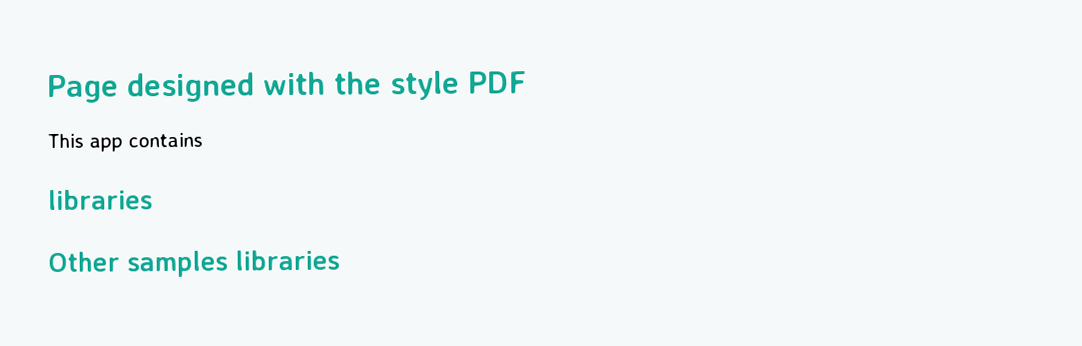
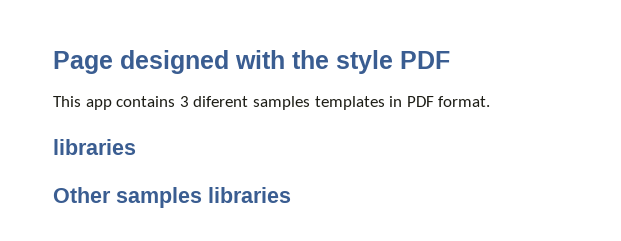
- This app contains
+ This app contains 3 diferent samples templates in PDF format.

